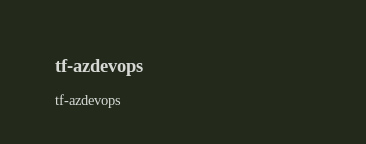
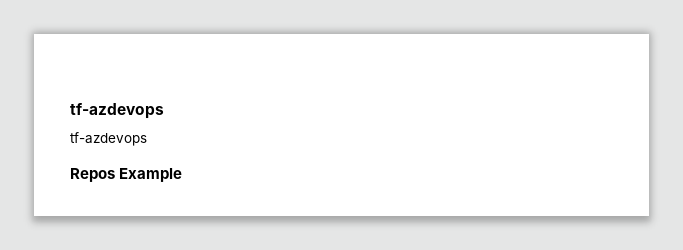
+ Repos Example

